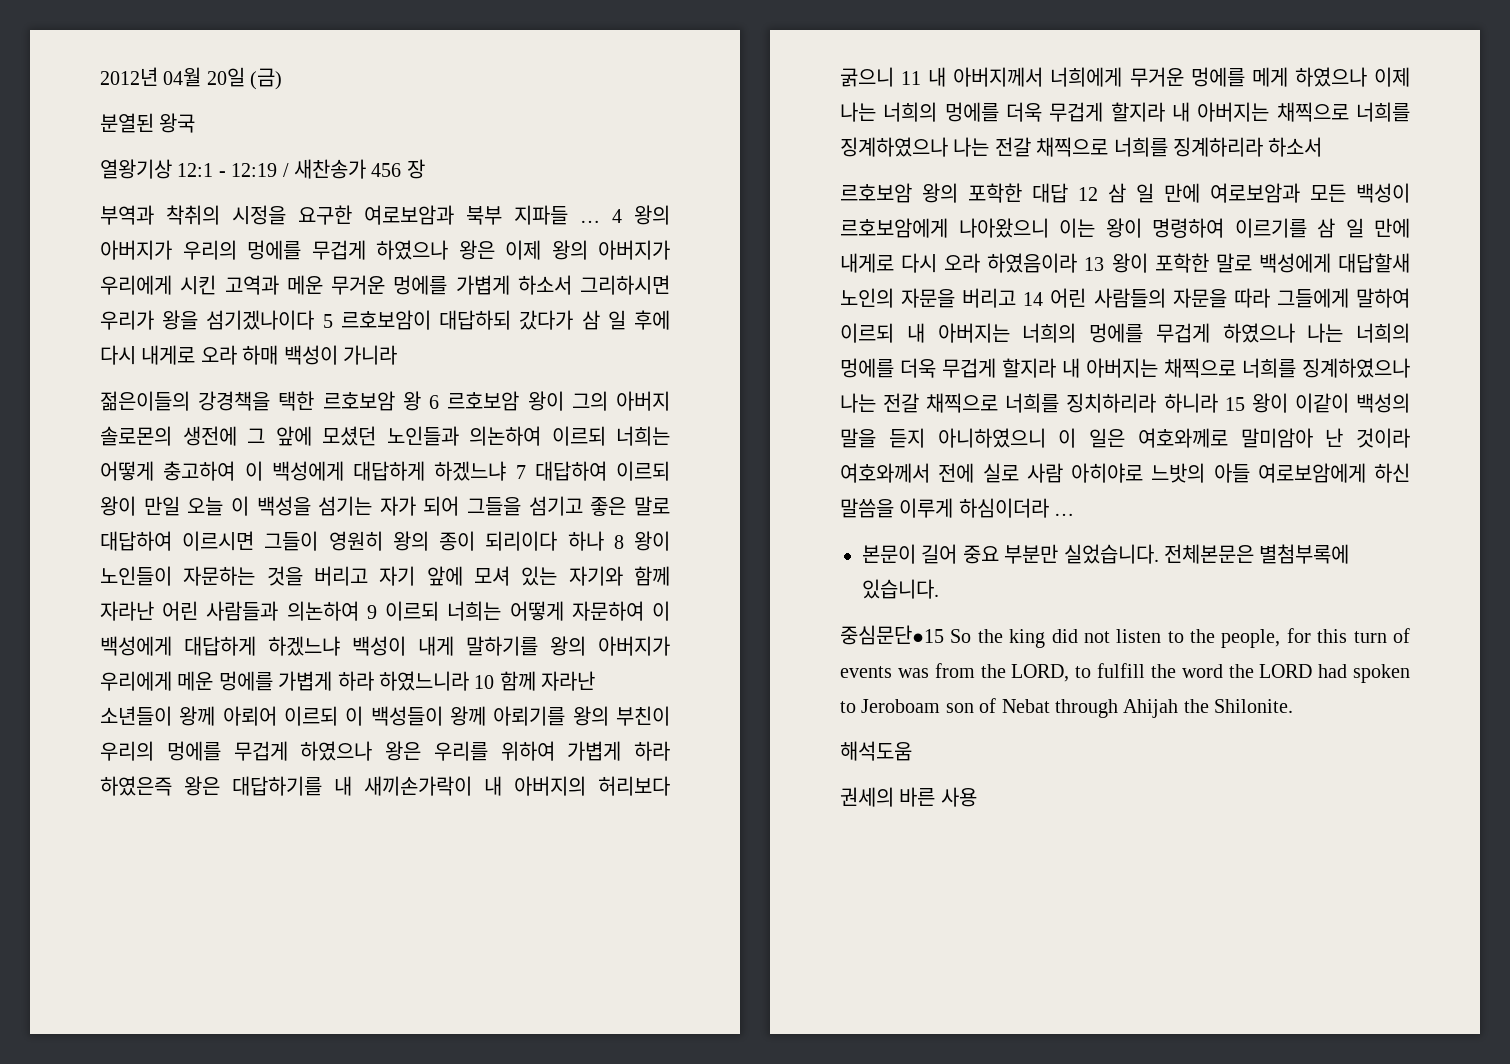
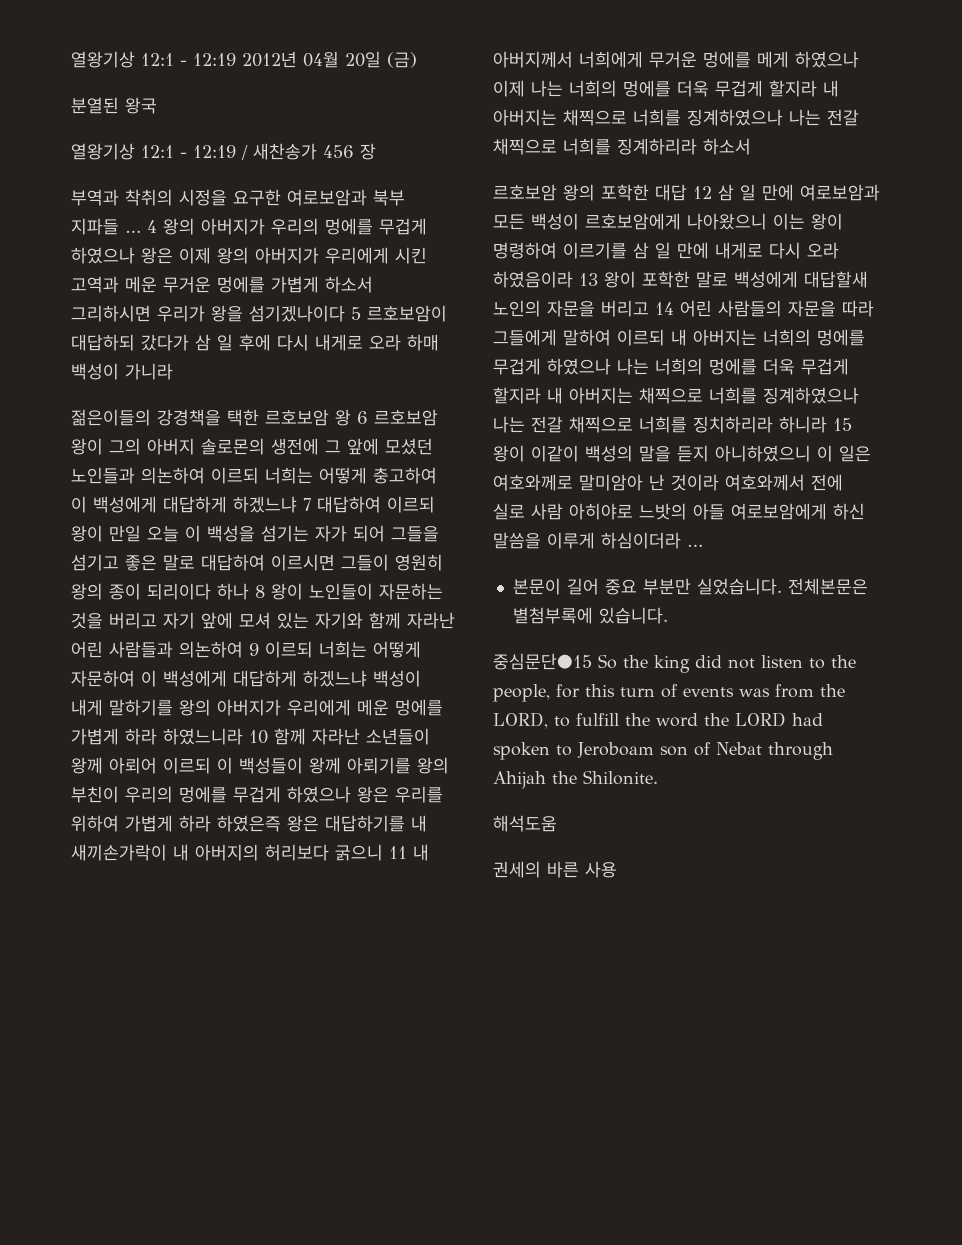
- 2012년 04월 20일 (금)
+ 열왕기상 12:1 - 12:19 2012년 04월 20일 (금)

